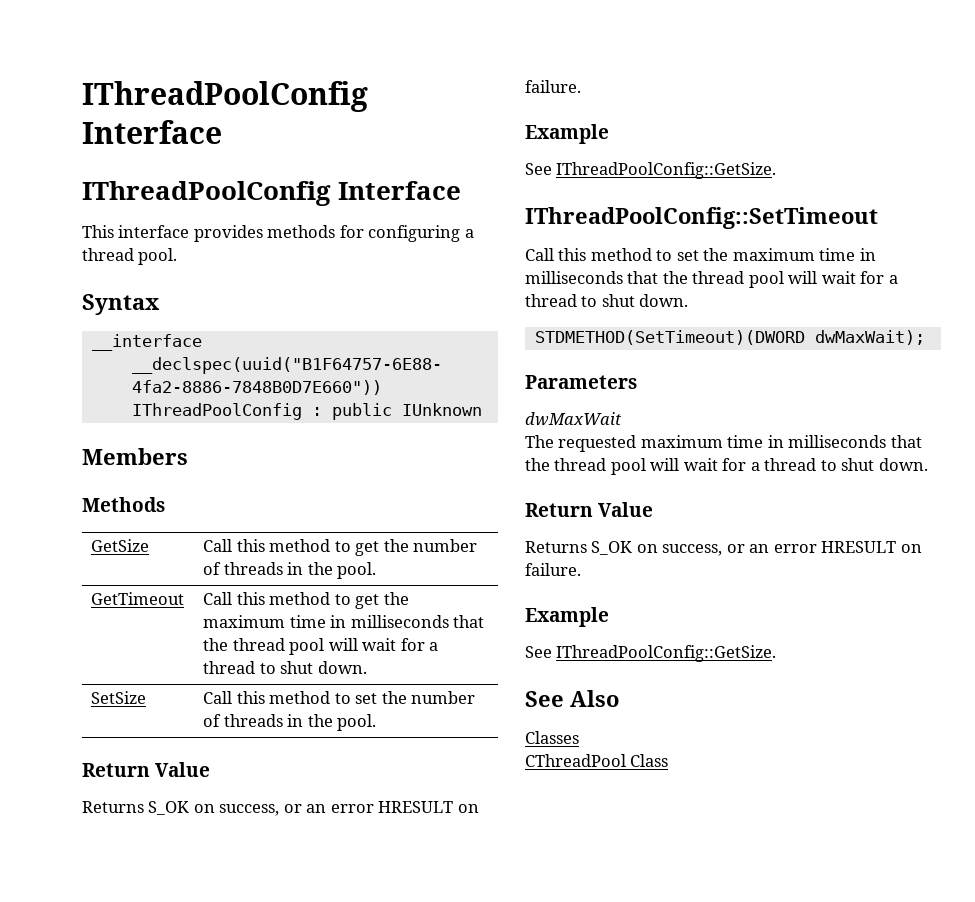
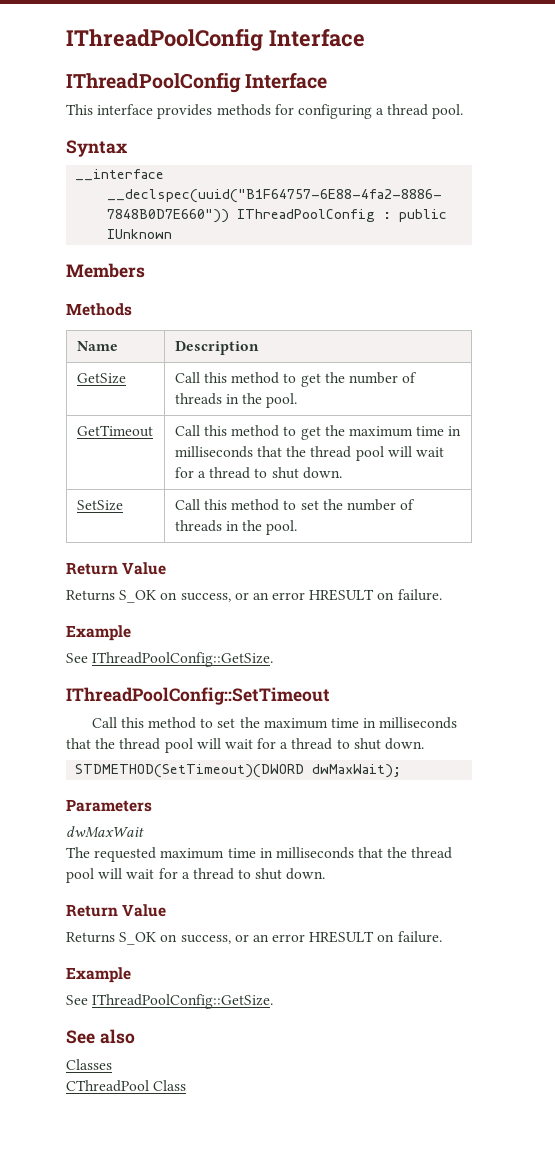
+ Name | Description
- See Also
+ See also

